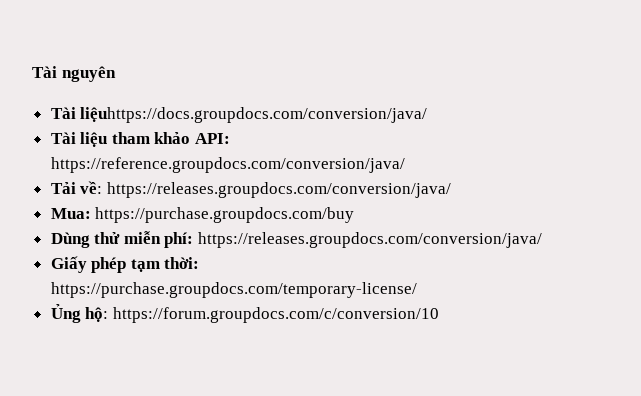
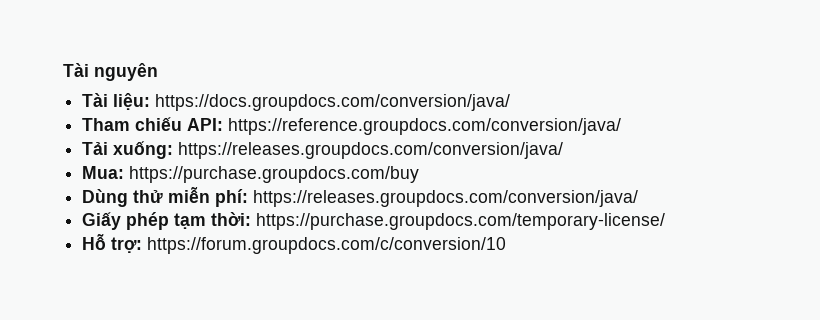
- Tài liệuhttps://docs.groupdocs.com/conversion/java/
- Tài liệu tham khảo API: https://reference.groupdocs.com/conversion/java/
+ Tài liệu: https://docs.groupdocs.com/conversion/java/
+ Tham chiếu API: https://reference.groupdocs.com/conversion/java/
- Tải về: https://releases.groupdocs.com/conversion/java/
+ Tải xuống: https://releases.groupdocs.com/conversion/java/
- Ủng hộ: https://forum.groupdocs.com/c/conversion/10
+ Hỗ trợ: https://forum.groupdocs.com/c/conversion/10

